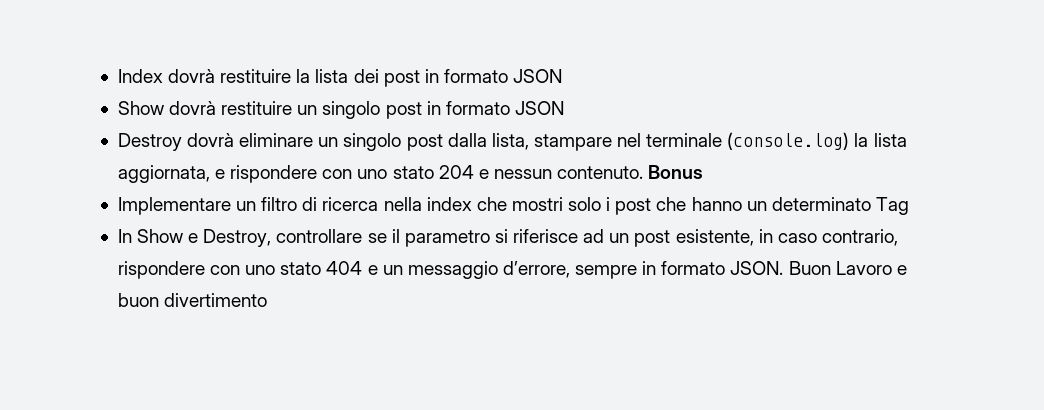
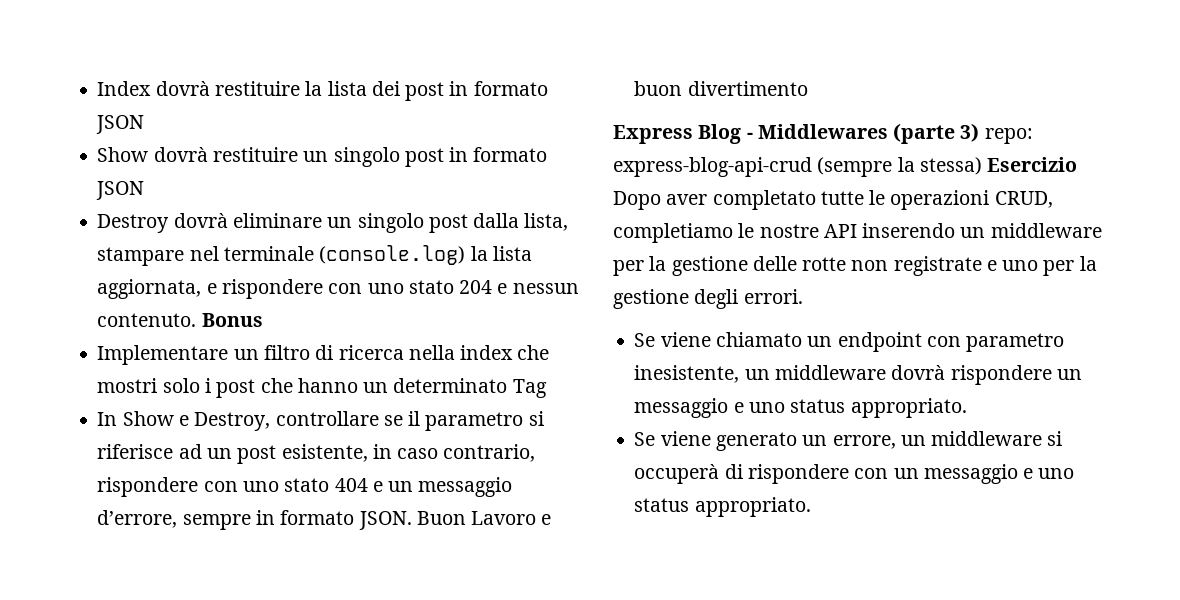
+ Express Blog - Middlewares (parte 3) repo: express-blog-api-crud (sempre la stessa) Esercizio Dopo aver completato tutte le operazioni CRUD, completiamo le nostre API inserendo un middleware per la gestione delle rotte non registrate e uno per la gestione degli errori.
+ Se viene chiamato un endpoint con parametro inesistente, un middleware dovrà rispondere un messaggio e uno status appropriato.
+ Se viene generato un errore, un middleware si occuperà di rispondere con un messaggio e uno status appropriato.

